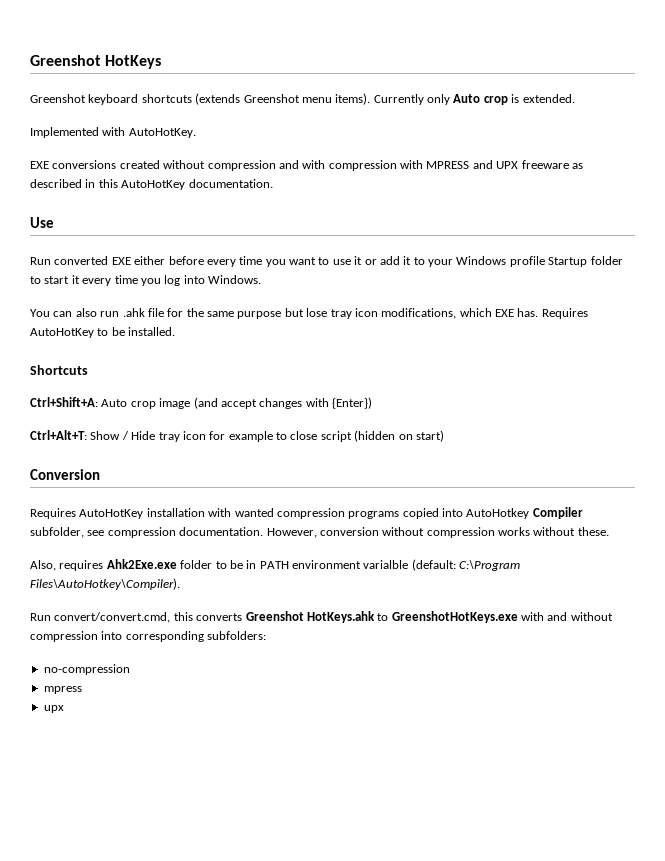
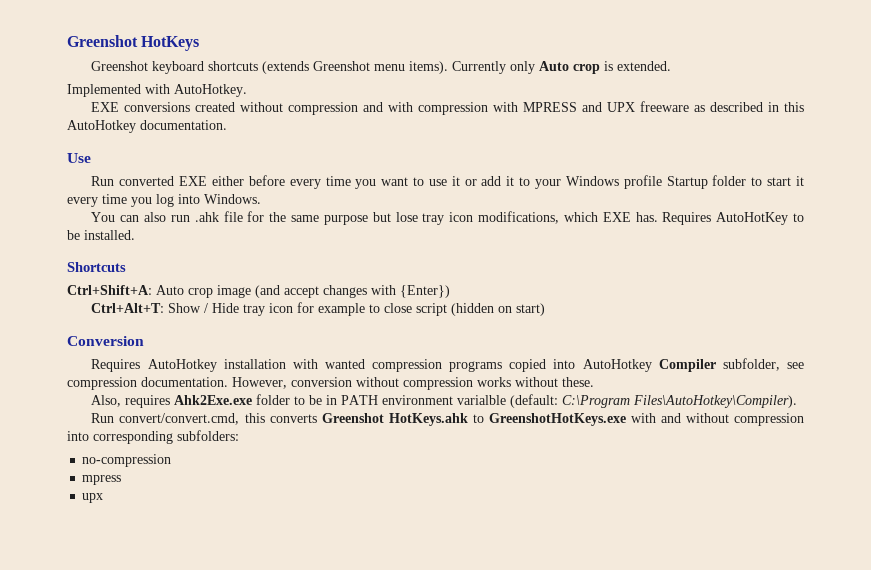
- Implemented with AutoHotKey.
+ Implemented with AutoHotkey.
- EXE conversions created without compression and with compression with MPRESS and UPX freeware as described in this AutoHotKey documentation.
+ EXE conversions created without compression and with compression with MPRESS and UPX freeware as described in this AutoHotkey documentation.
- Requires AutoHotKey installation with wanted compression programs copied into AutoHotkey Compiler subfolder, see compression documentation.
+ Requires AutoHotkey installation with wanted compression programs copied into AutoHotkey Compiler subfolder, see compression documentation.

